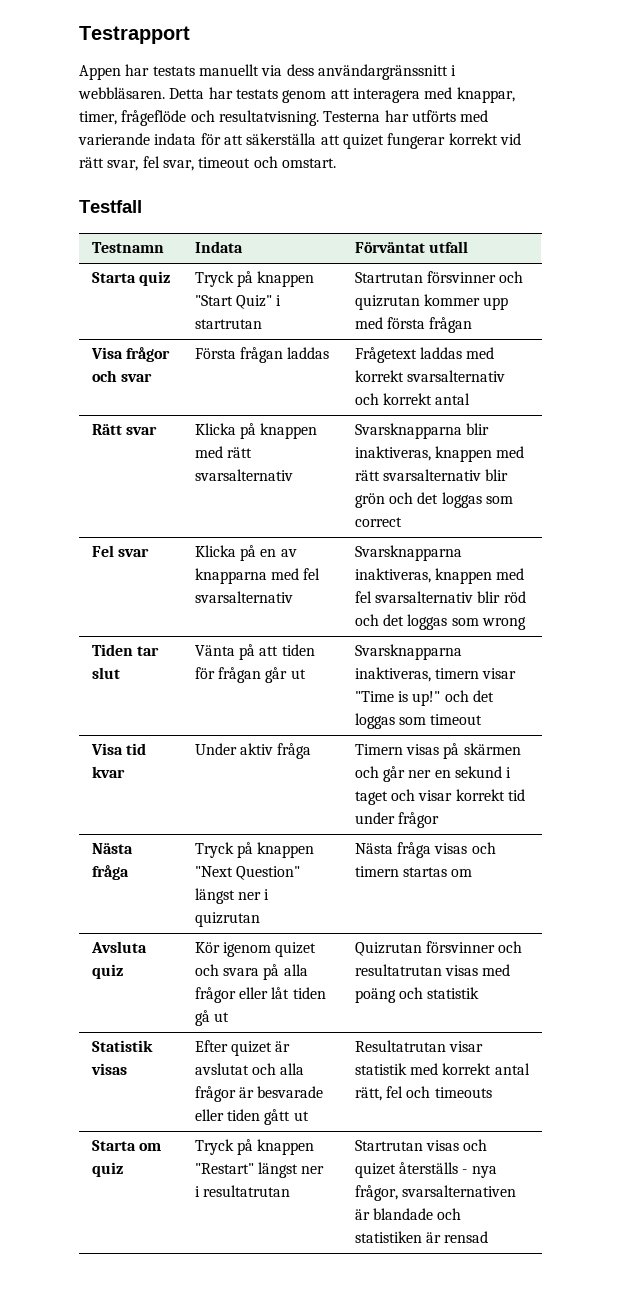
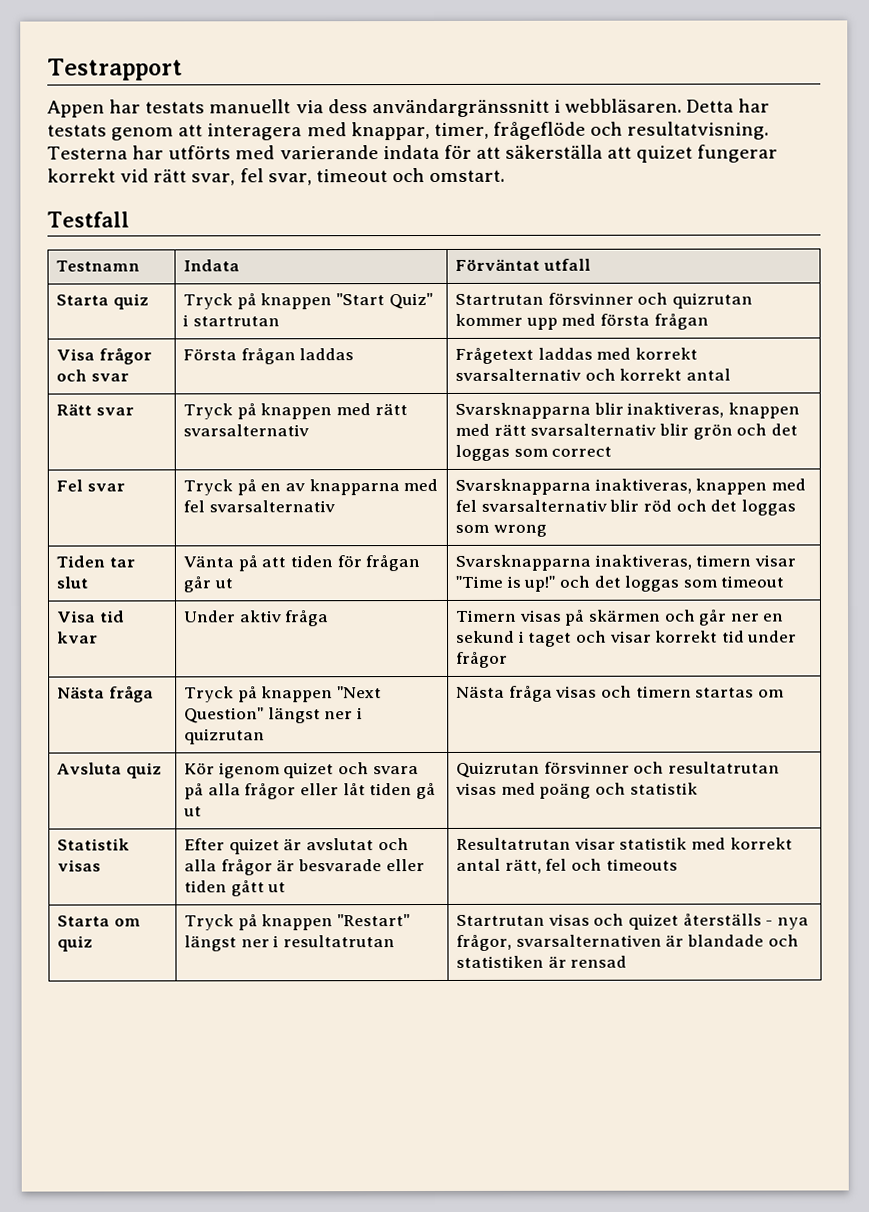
- Rätt svar | Klicka på knappen med rätt svarsalternativ | Svarsknapparna blir inaktiveras, knappen med rätt svarsalternativ blir grön och det loggas som correct
+ Rätt svar | Tryck på knappen med rätt svarsalternativ | Svarsknapparna blir inaktiveras, knappen med rätt svarsalternativ blir grön och det loggas som correct
- Fel svar | Klicka på en av knapparna med fel svarsalternativ | Svarsknapparna inaktiveras, knappen med fel svarsalternativ blir röd och det loggas som wrong
+ Fel svar | Tryck på en av knapparna med fel svarsalternativ | Svarsknapparna inaktiveras, knappen med fel svarsalternativ blir röd och det loggas som wrong

